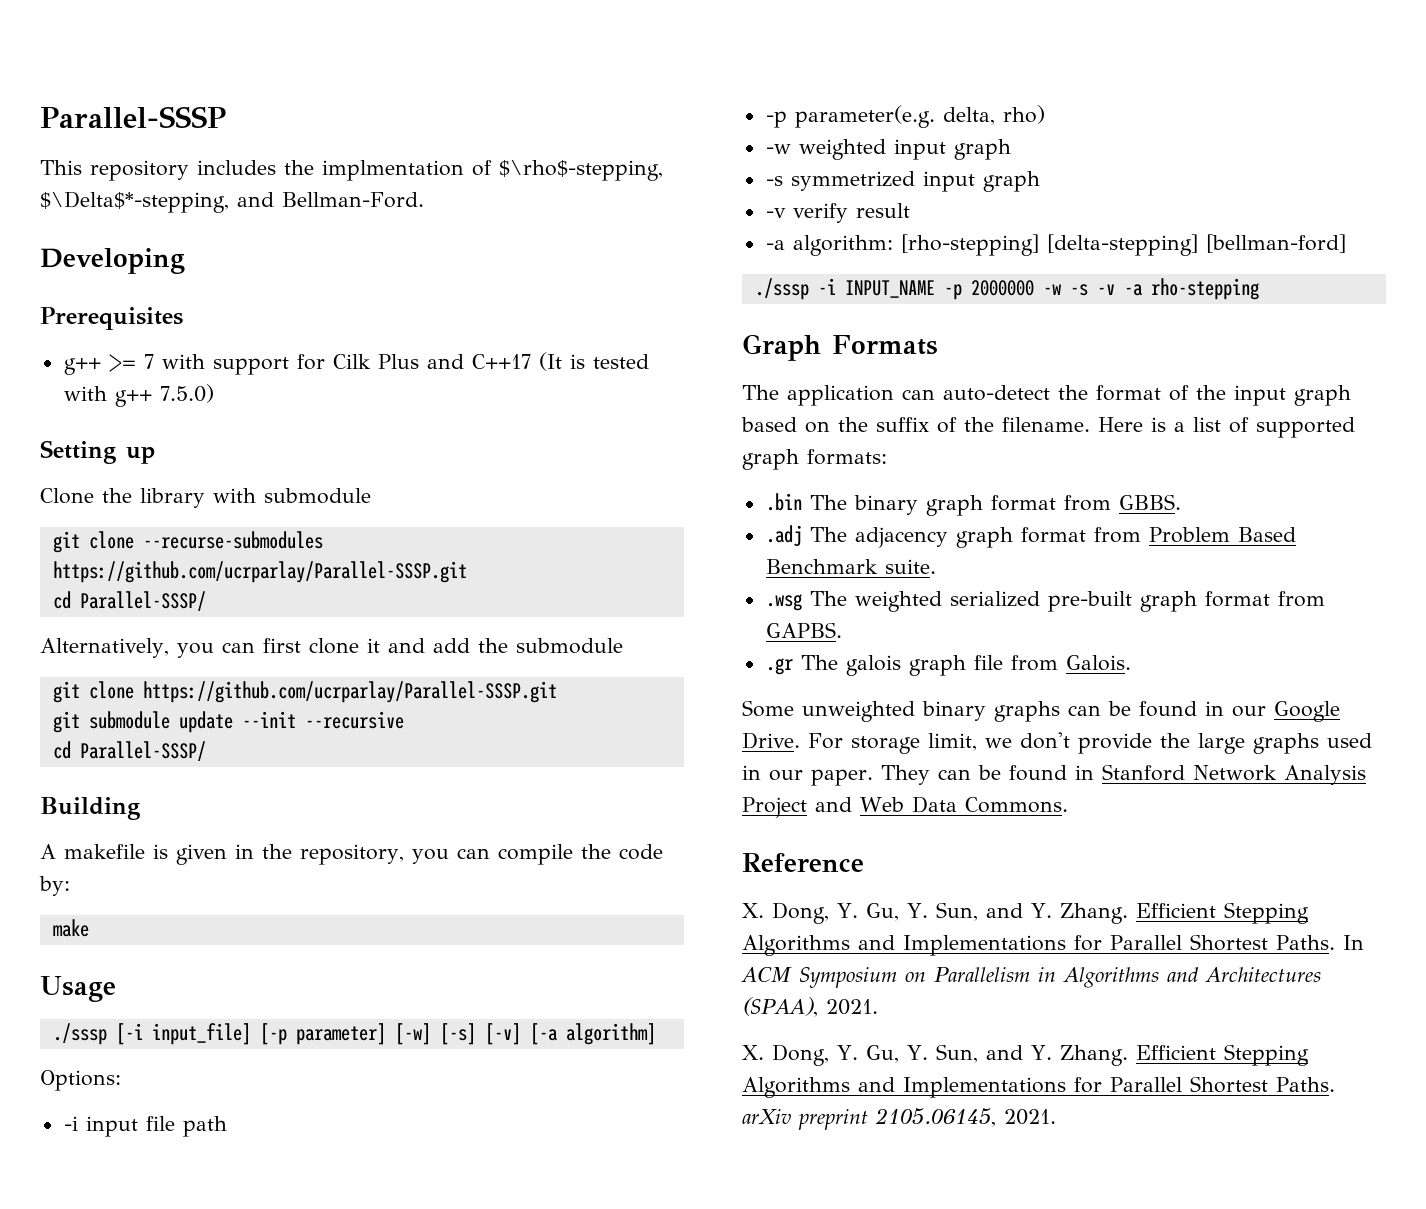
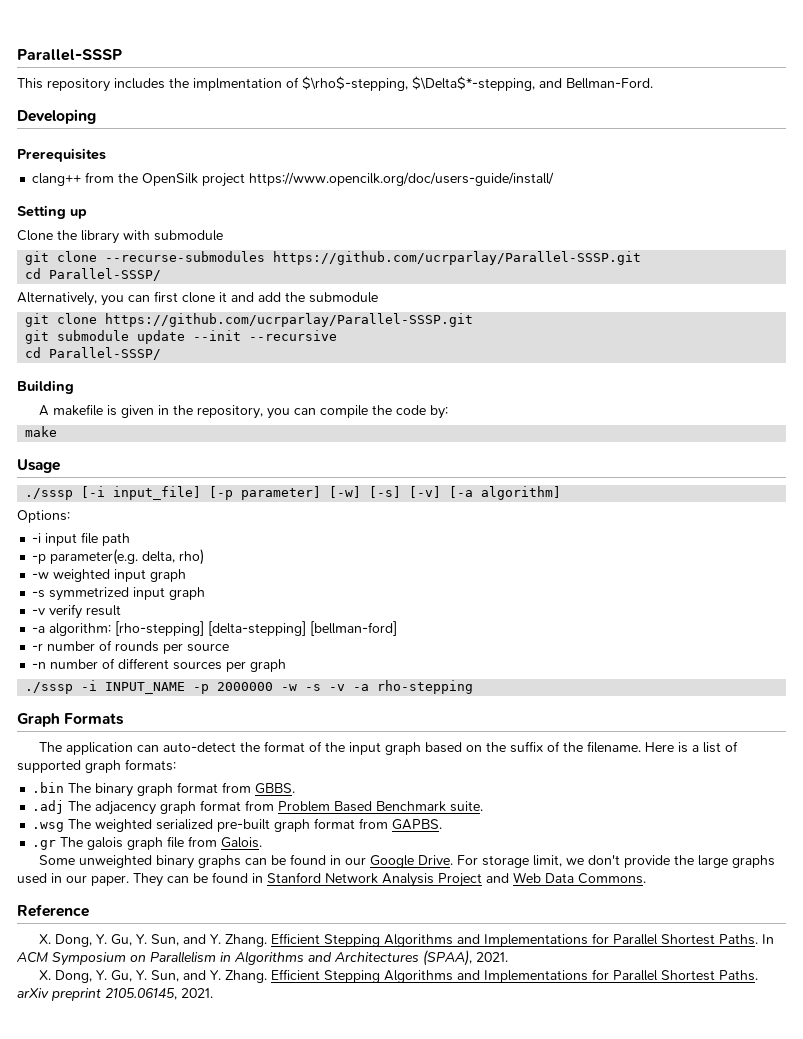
- g++ >= 7 with support for Cilk Plus and C++17 (It is tested with g++ 7.5.0)
+ clang++ from the OpenSilk project https://www.opencilk.org/doc/users-guide/install/
+ -r number of rounds per source
+ -n number of different sources per graph

